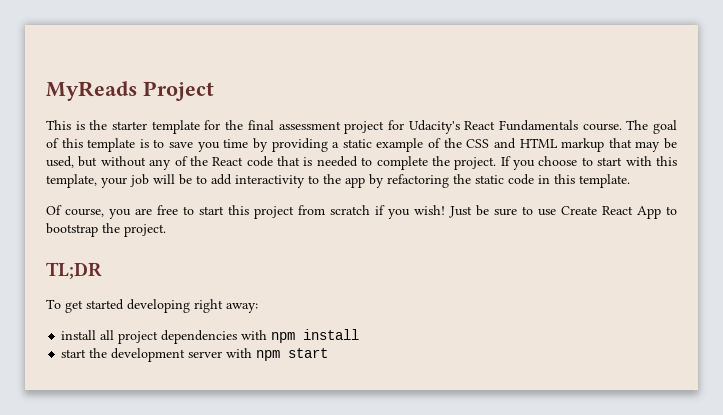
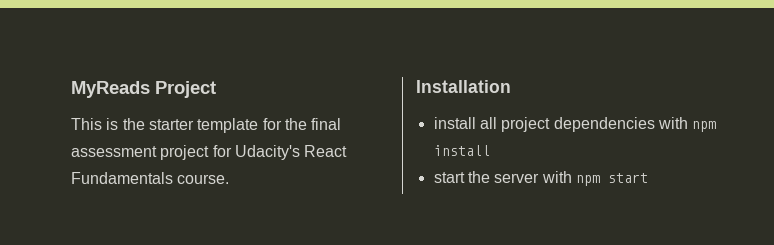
- This is the starter template for the final assessment project for Udacity's React Fundamentals course. The goal of this template is to save you time by providing a static example of the CSS and HTML markup that may be used, but without any of the React code that is needed to complete the project. If you choose to start with this template, your job will be to add interactivity to the app by refactoring the static code in this template.
- Of course, you are free to start this project from scratch if you wish! Just be sure to use Create React App to bootstrap the project.
- TL;DR
- To get started developing right away:
+ This is the starter template for the final assessment project for Udacity's React Fundamentals course.
+ Installation
- start the development server with npm start
+ start the server with npm start

